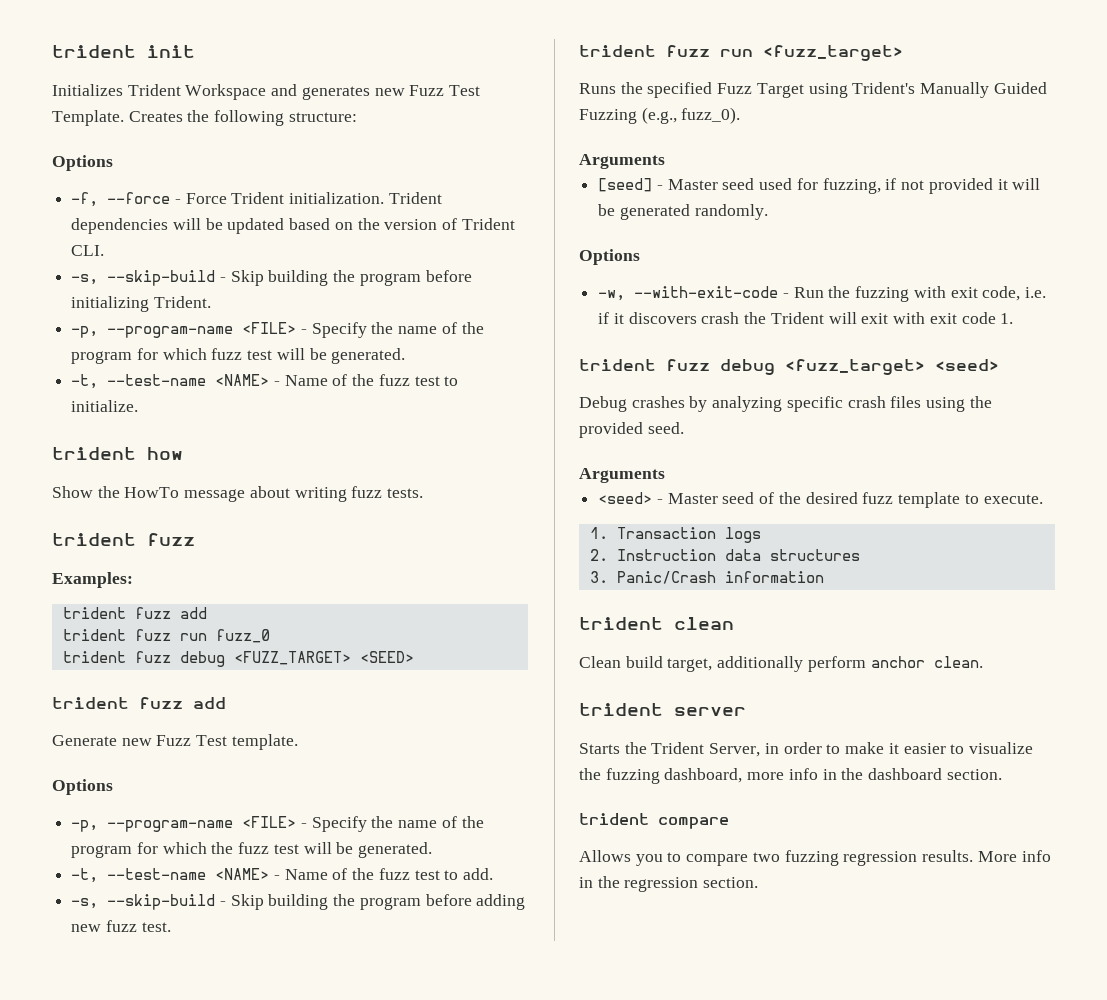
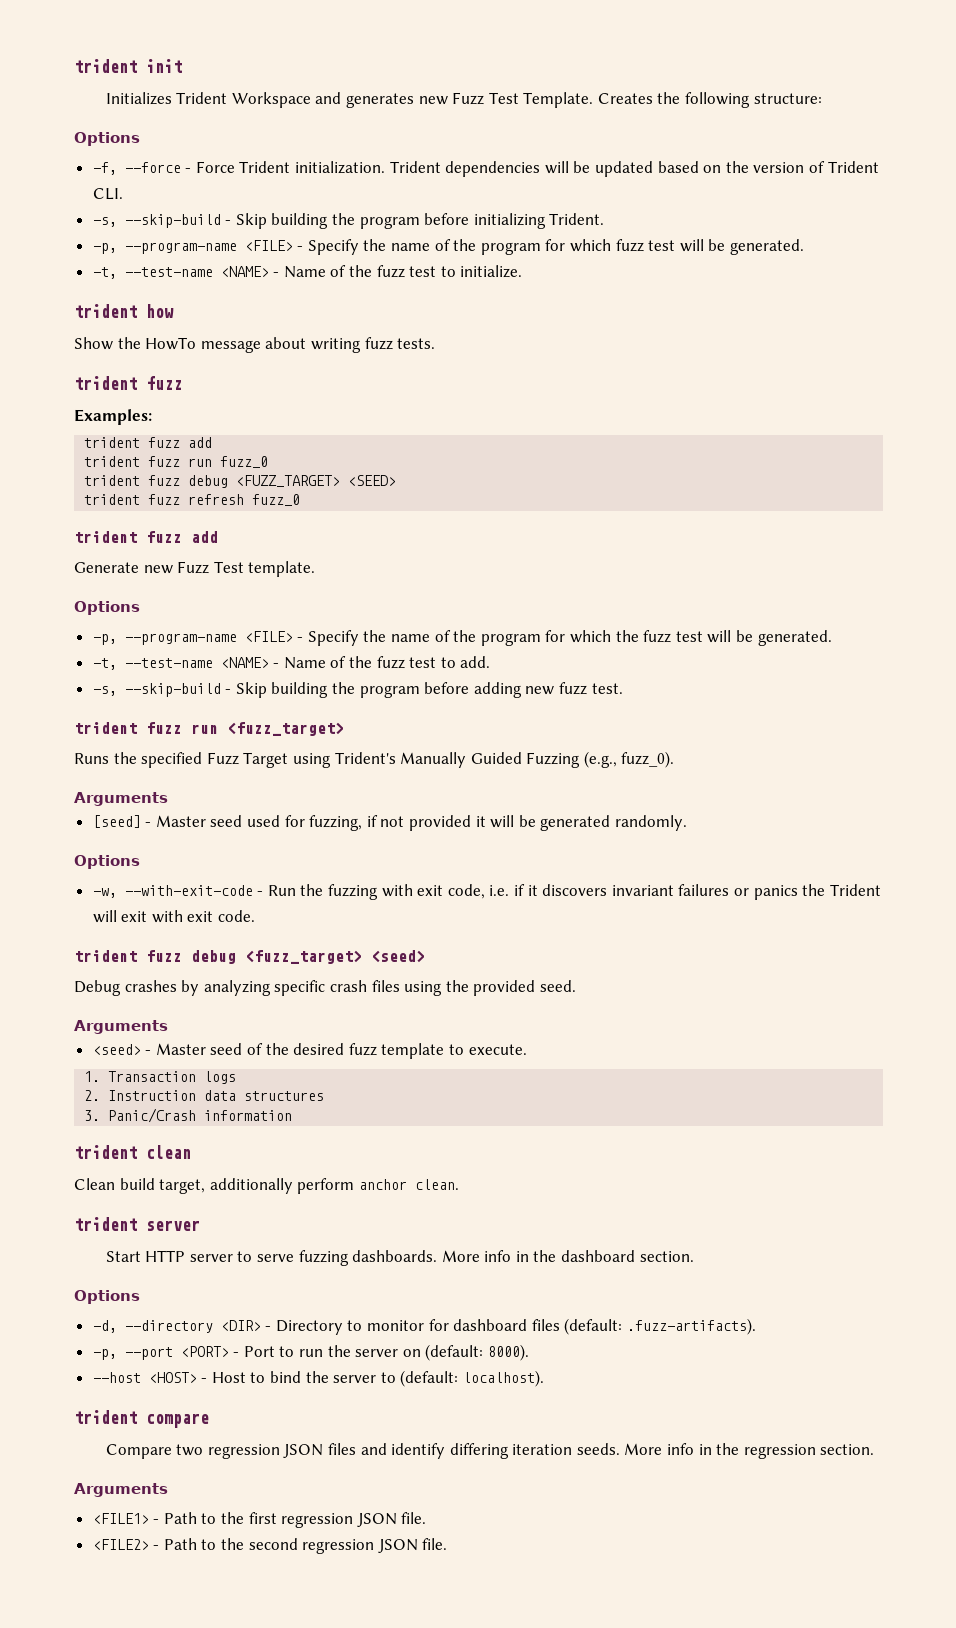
+ trident fuzz refresh fuzz_0
- -w, --with-exit-code - Run the fuzzing with exit code, i.e. if it discovers crash the Trident will exit with exit code 1.
+ -w, --with-exit-code - Run the fuzzing with exit code, i.e. if it discovers invariant failures or panics the Trident will exit with exit code.
- Starts the Trident Server, in order to make it easier to visualize the fuzzing dashboard, more info in the dashboard section.
+ Start HTTP server to serve fuzzing dashboards. More info in the dashboard section.
+ Options
+ -d, --directory <DIR> - Directory to monitor for dashboard files (default: .fuzz-artifacts).
+ -p, --port <PORT> - Port to run the server on (default: 8000).
+ --host <HOST> - Host to bind the server to (default: localhost).
  trident compare
- Allows you to compare two fuzzing regression results.
+ Compare two regression JSON files and identify differing iteration seeds.
  More info in the regression section.
+ Arguments
+ <FILE1> - Path to the first regression JSON file.
+ <FILE2> - Path to the second regression JSON file.

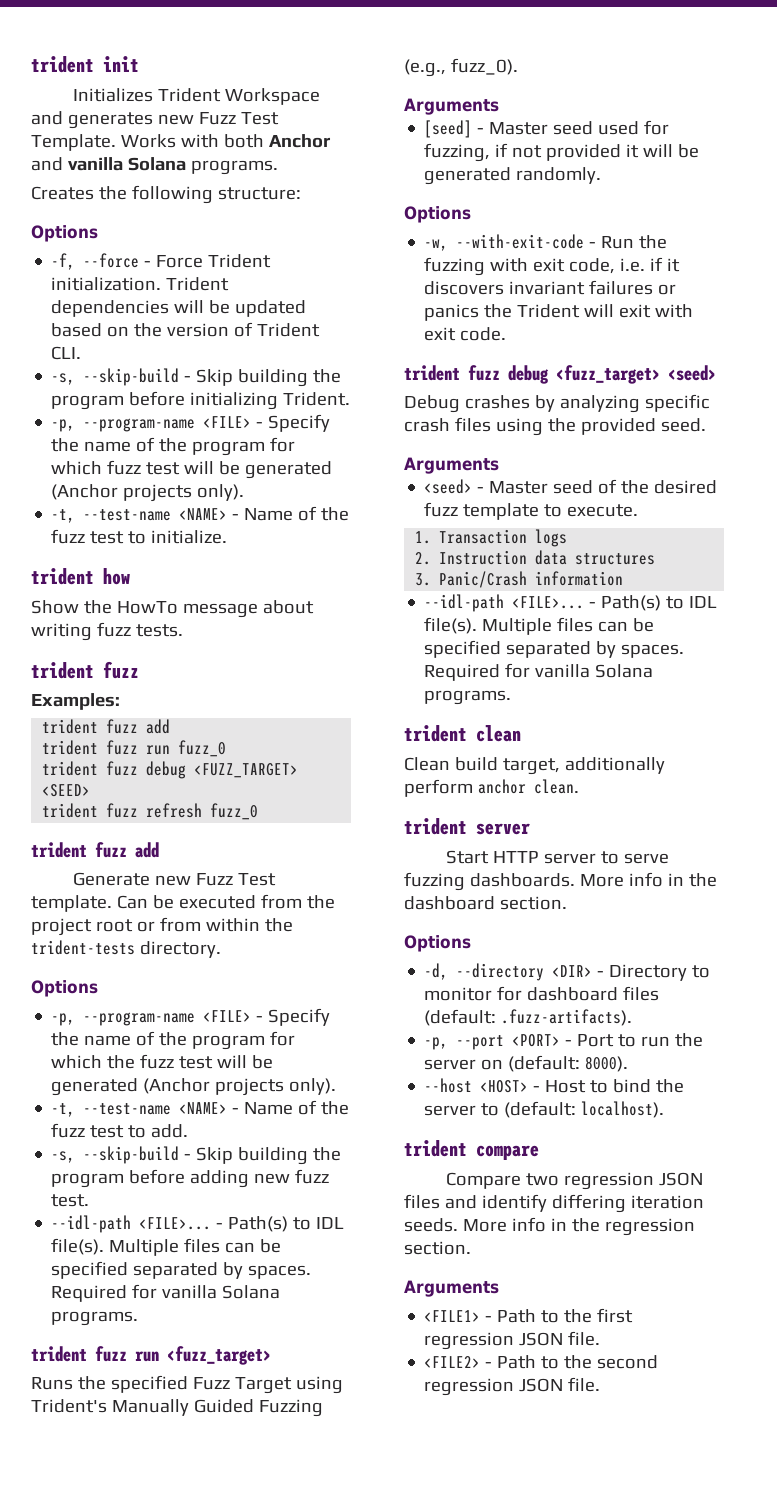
- Initializes Trident Workspace and generates new Fuzz Test Template. Creates the following structure:
+ Initializes Trident Workspace and generates new Fuzz Test Template. Works with both Anchor and vanilla Solana programs.
+ Creates the following structure:
- -p, --program-name <FILE> - Specify the name of the program for which fuzz test will be generated.
+ -p, --program-name <FILE> - Specify the name of the program for which fuzz test will be generated (Anchor projects only).
+ Can be executed from the project root or from within the trident-tests directory.
- -p, --program-name <FILE> - Specify the name of the program for which the fuzz test will be generated.
+ -p, --program-name <FILE> - Specify the name of the program for which the fuzz test will be generated (Anchor projects only).
  -s, --skip-build - Skip building the program before adding new fuzz test.
+ --idl-path <FILE>... - Path(s) to IDL file(s). Multiple files can be specified separated by spaces. Required for vanilla Solana programs.
  3. Panic/Crash information
+ --idl-path <FILE>... - Path(s) to IDL file(s). Multiple files can be specified separated by spaces. Required for vanilla Solana programs.

